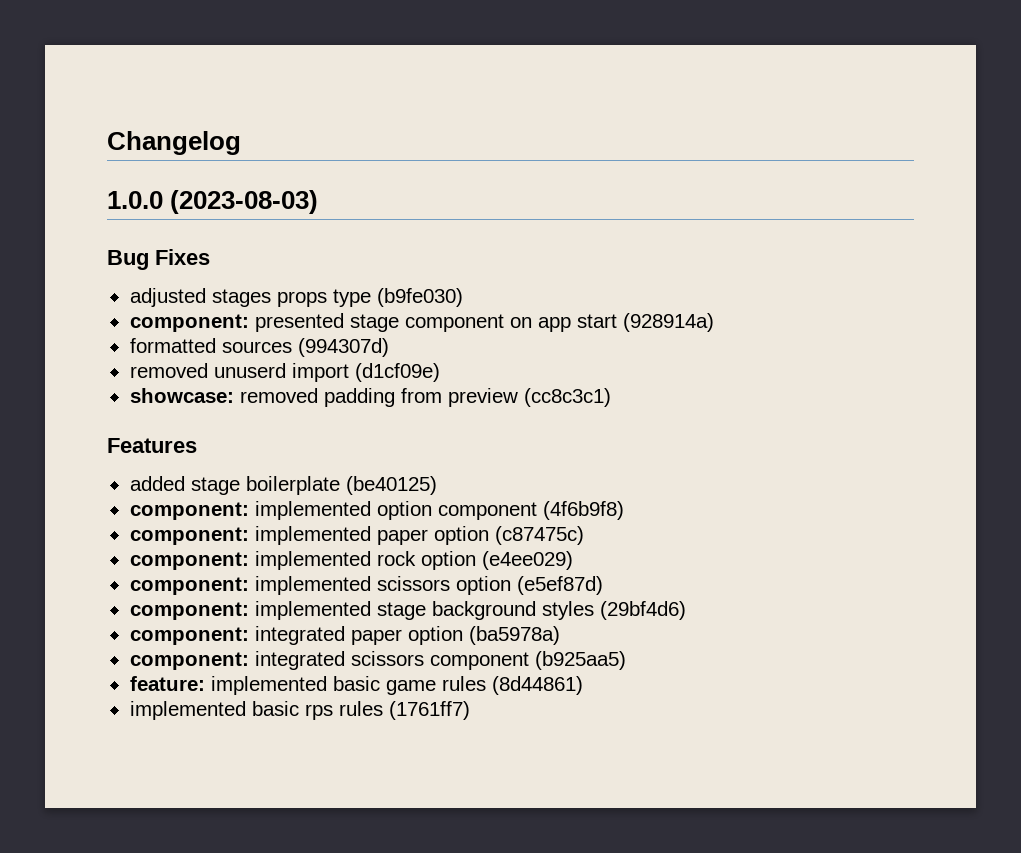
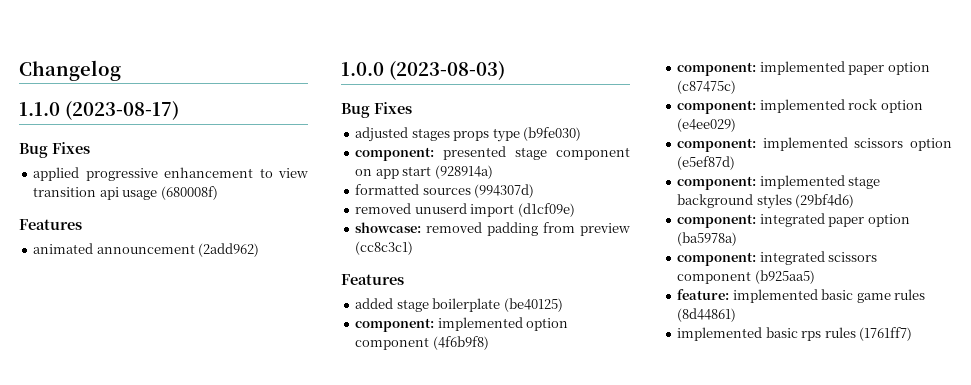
+ 1.1.0 (2023-08-17)
+ Bug Fixes
+ applied progressive enhancement to view transition api usage (680008f)
+ Features
+ animated announcement (2add962)

